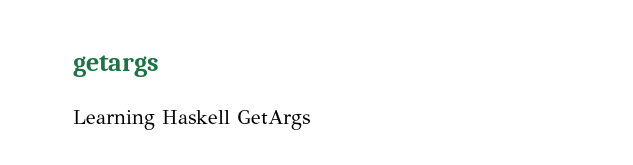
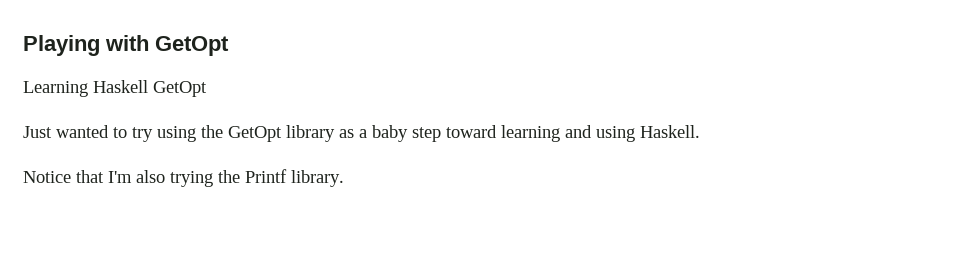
- getargs
+ Playing with GetOpt
- Learning Haskell GetArgs
+ Learning Haskell GetOpt
+ Just wanted to try using the GetOpt library as a baby step toward learning and using Haskell.
+ Notice that I'm also trying the Printf library.

